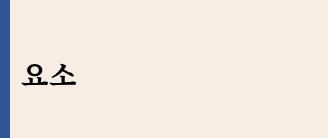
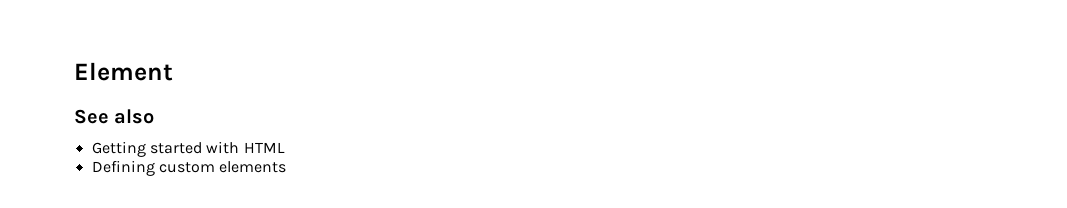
- 요소
+ Element
+ See also
+ Getting started with HTML
+ Defining custom elements

